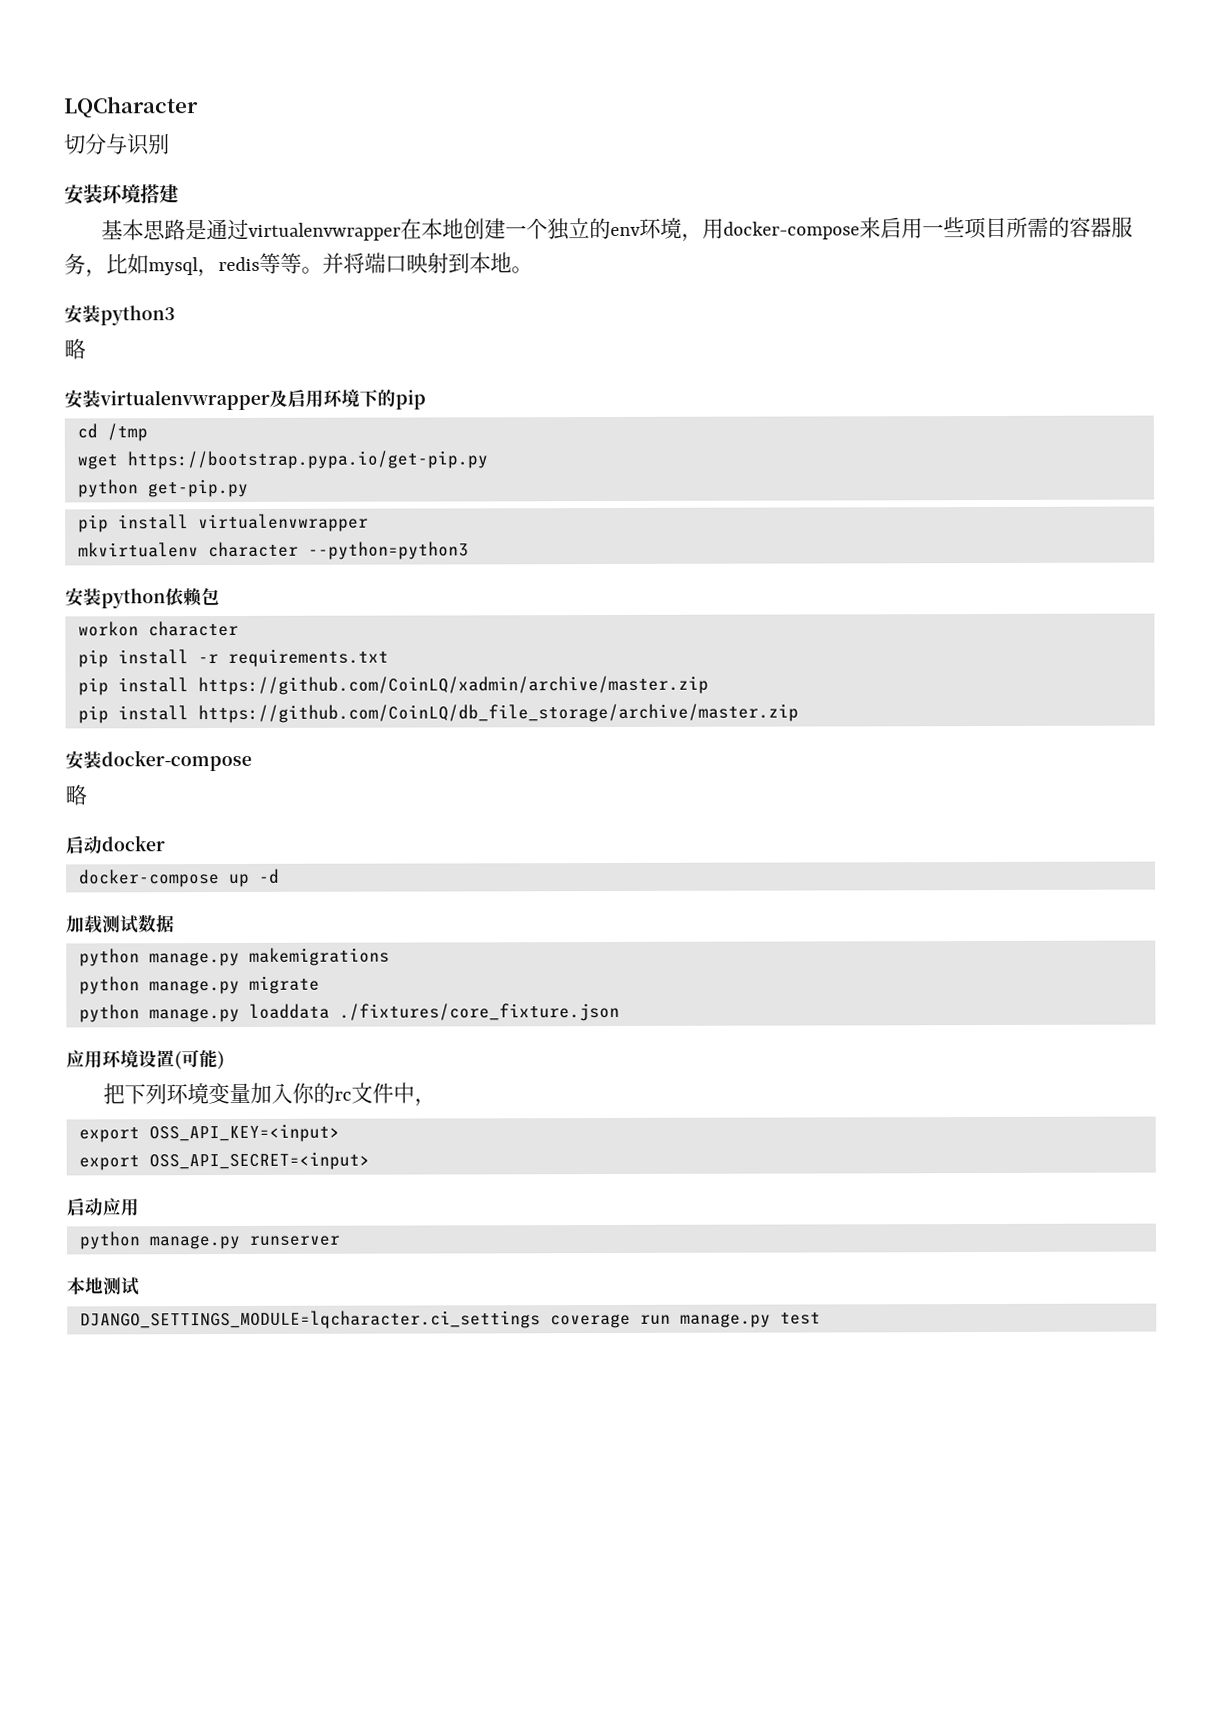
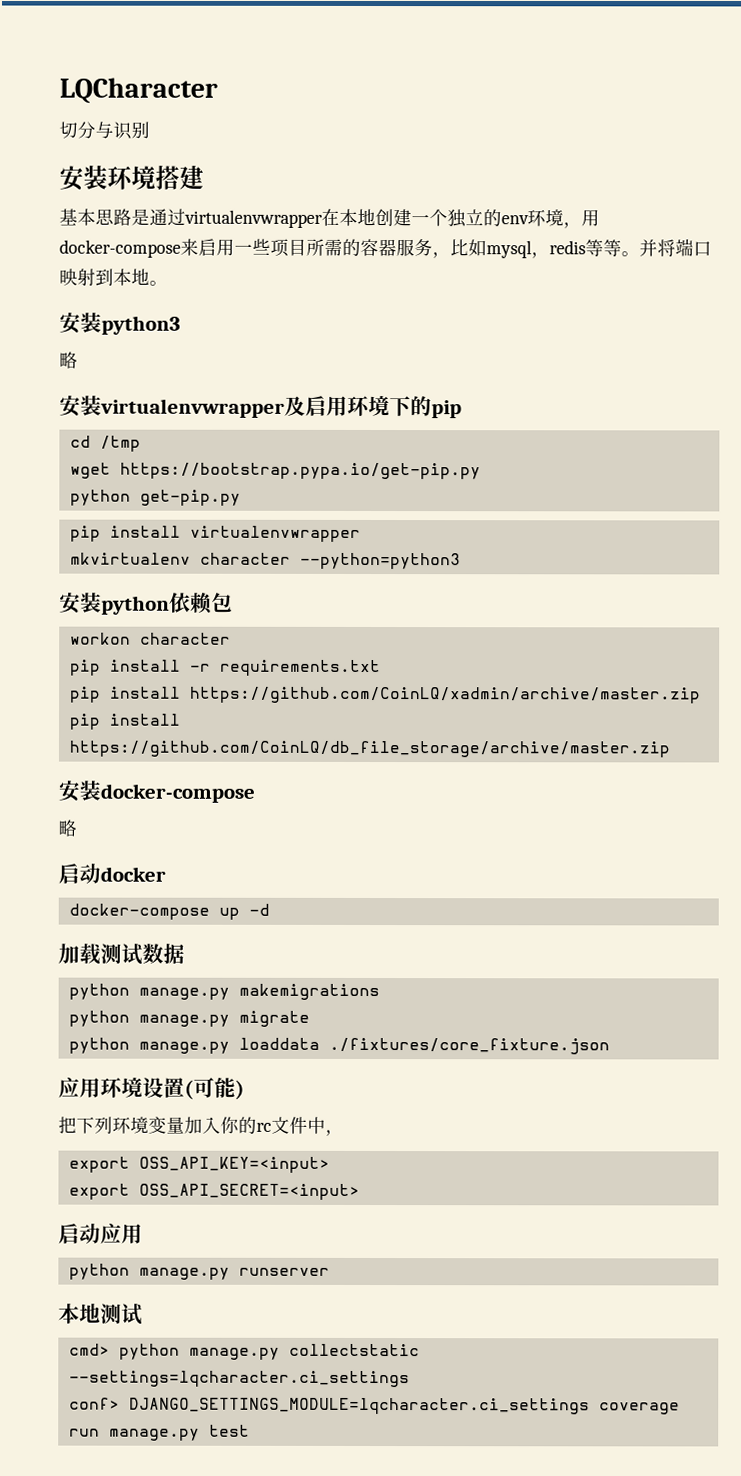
- DJANGO_SETTINGS_MODULE=lqcharacter.ci_settings coverage run manage.py test
+ cmd> python manage.py collectstatic --settings=lqcharacter.ci_settings
+ conf> DJANGO_SETTINGS_MODULE=lqcharacter.ci_settings coverage run manage.py test

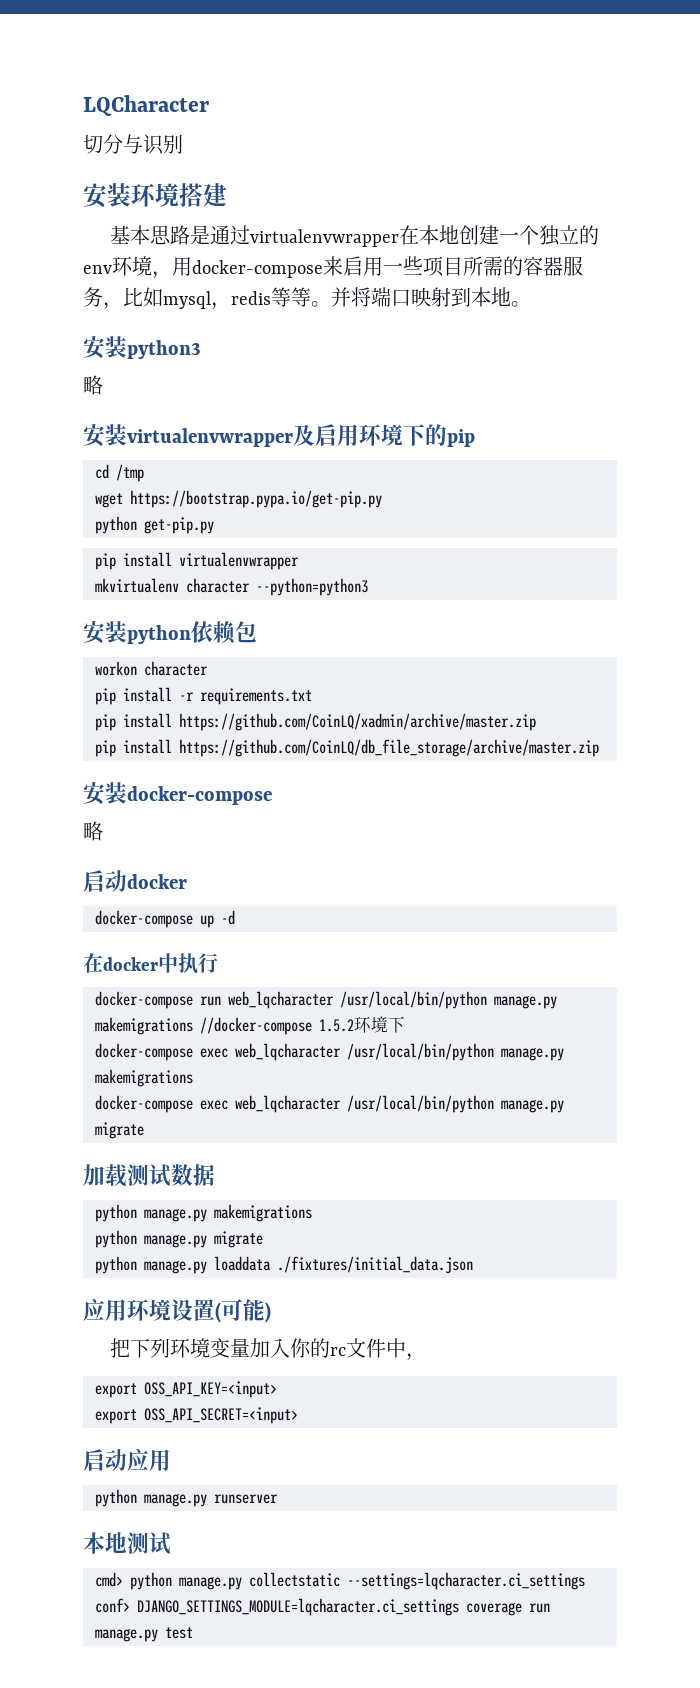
+ 在docker中执行
+ docker-compose run web_lqcharacter /usr/local/bin/python manage.py makemigrations //docker-compose 1.5.2环境下
+ docker-compose exec web_lqcharacter /usr/local/bin/python manage.py makemigrations
+ docker-compose exec web_lqcharacter /usr/local/bin/python manage.py migrate
- python manage.py loaddata ./fixtures/core_fixture.json
+ python manage.py loaddata ./fixtures/initial_data.json

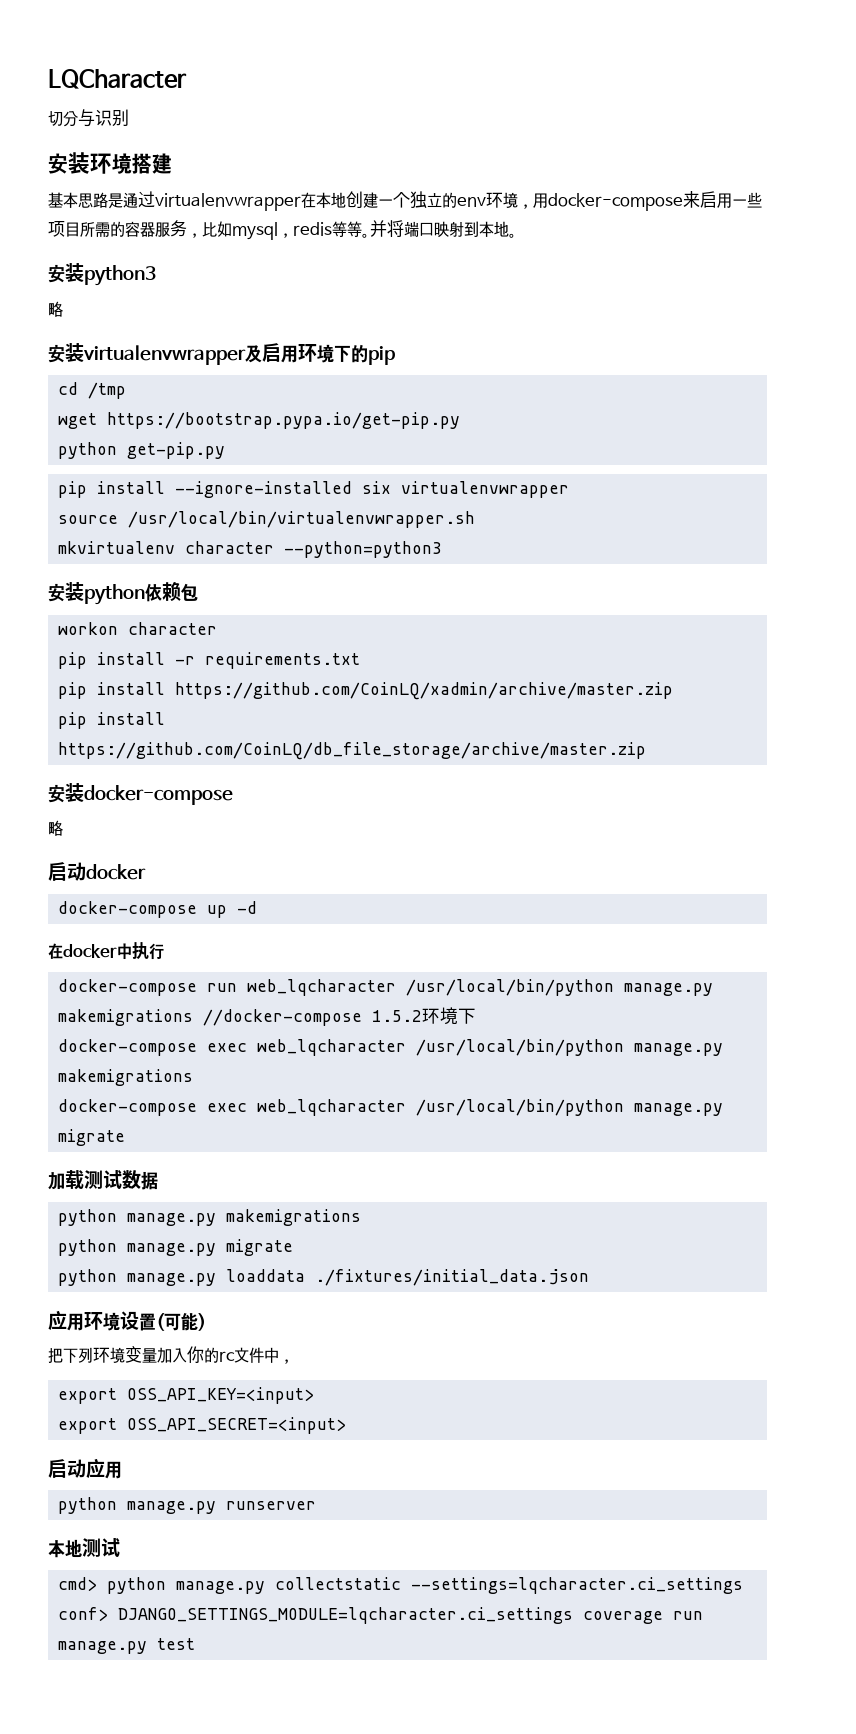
- pip install virtualenvwrapper
+ pip install --ignore-installed six virtualenvwrapper
+ source /usr/local/bin/virtualenvwrapper.sh

